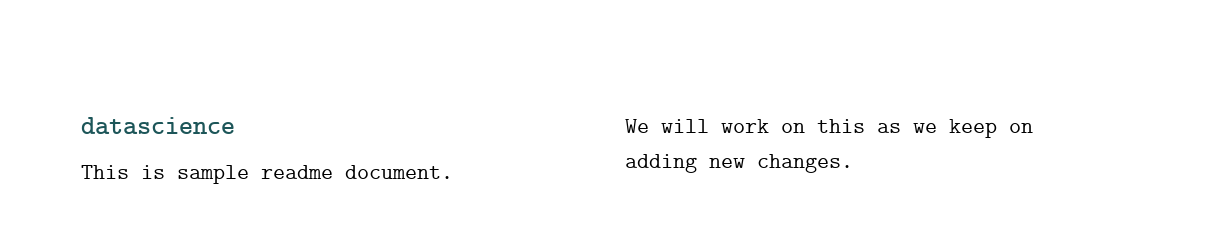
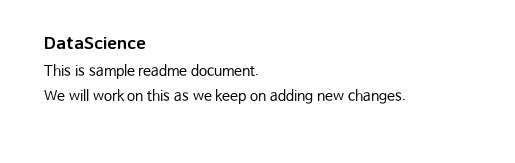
- datascience
+ DataScience

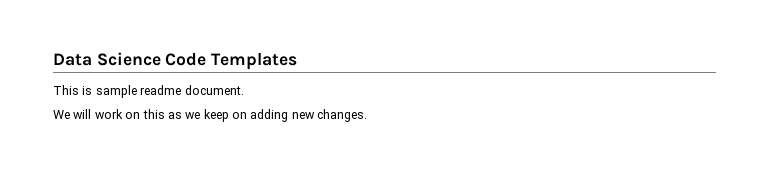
- DataScience
+ Data Science Code Templates

